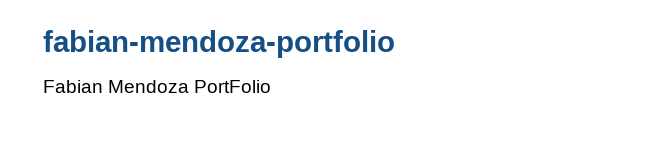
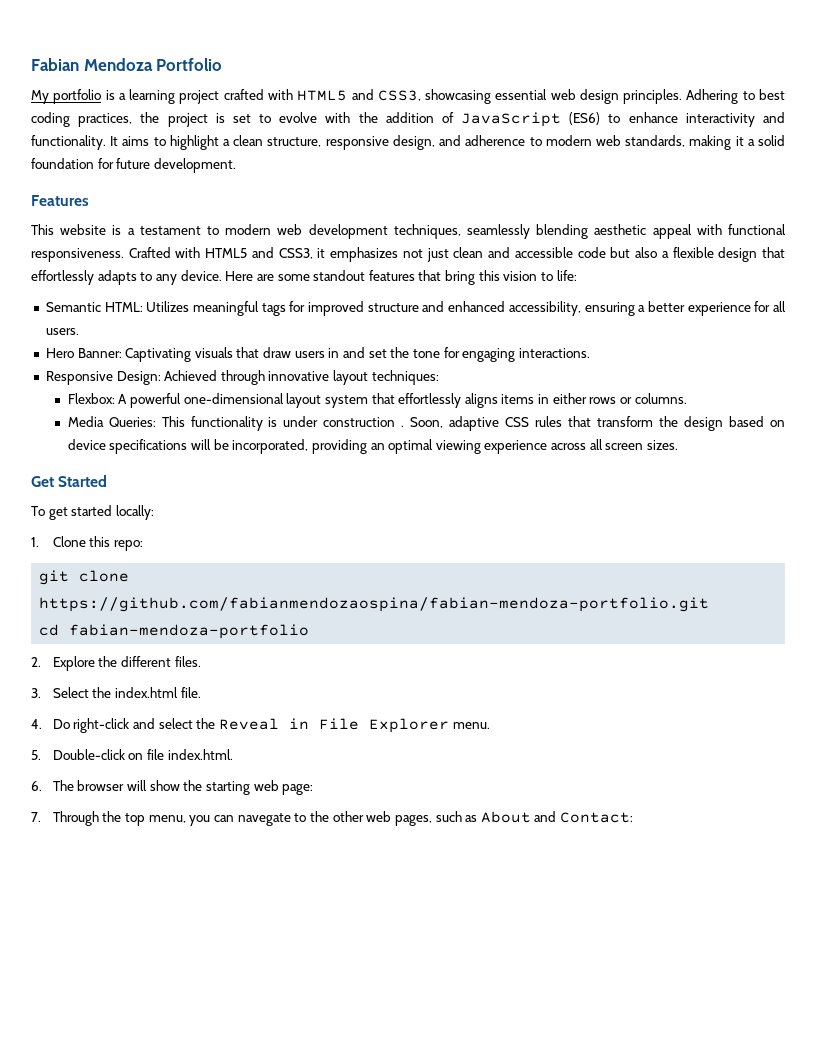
- fabian-mendoza-portfolio
- Fabian Mendoza PortFolio
+ Fabian Mendoza Portfolio
+ My portfolio is a learning project crafted with HTML5 and CSS3, showcasing essential web design principles. Adhering to best coding practices, the project is set to evolve with the addition of JavaScript (ES6) to enhance interactivity and functionality. It aims to highlight a clean structure, responsive design, and adherence to modern web standards, making it a solid foundation for future development.
+ Features
+ This website is a testament to modern web development techniques, seamlessly blending aesthetic appeal with functional responsiveness. Crafted with HTML5 and CSS3, it emphasizes not just clean and accessible code but also a flexible design that effortlessly adapts to any device. Here are some standout features that bring this vision to life:
+ Semantic HTML: Utilizes meaningful tags for improved structure and enhanced accessibility, ensuring a better experience for all users.
+ Hero Banner: Captivating visuals that draw users in and set the tone for engaging interactions.
+ Responsive Design: Achieved through innovative layout techniques:
+ Flexbox: A powerful one-dimensional layout system that effortlessly aligns items in either rows or columns.
+ Media Queries: This functionality is under construction . Soon, adaptive CSS rules that transform the design based on device specifications will be incorporated, providing an optimal viewing experience across all screen sizes.
+ Get Started
+ To get started locally:
+ 1. Clone this repo:
+ git clone https://github.com/fabianmendozaospina/fabian-mendoza-portfolio.git
+ cd fabian-mendoza-portfolio
+ 2. Explore the different files.
+ 3. Select the index.html file.
+ 4. Do right-click and select the Reveal in File Explorer menu.
+ 5. Double-click on file index.html.
+ 6. The browser will show the starting web page:
+ 7. Through the top menu, you can navegate to the other web pages, such as About and Contact:

